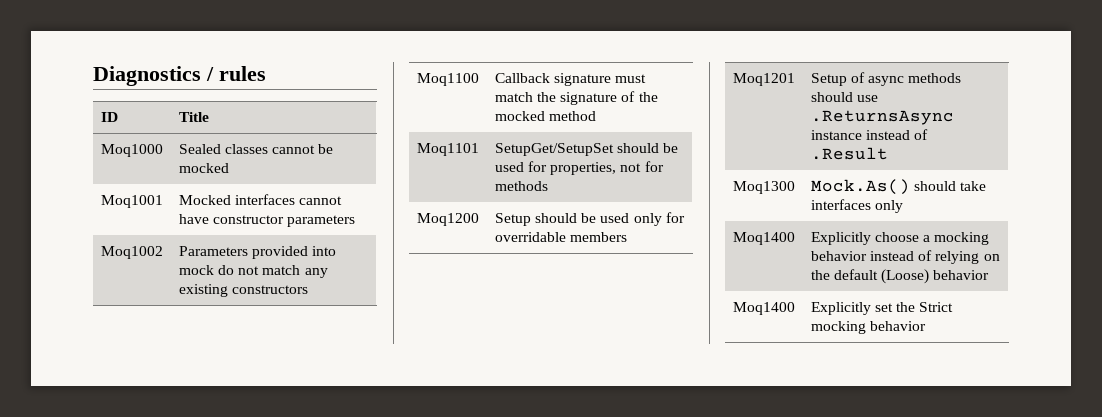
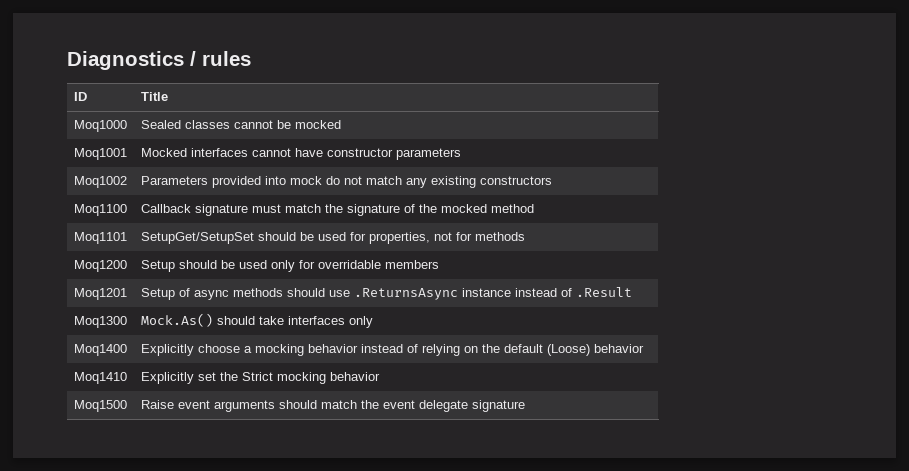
- Moq1400 | Explicitly set the Strict mocking behavior
+ Moq1410 | Explicitly set the Strict mocking behavior
+ Moq1500 | Raise event arguments should match the event delegate signature

